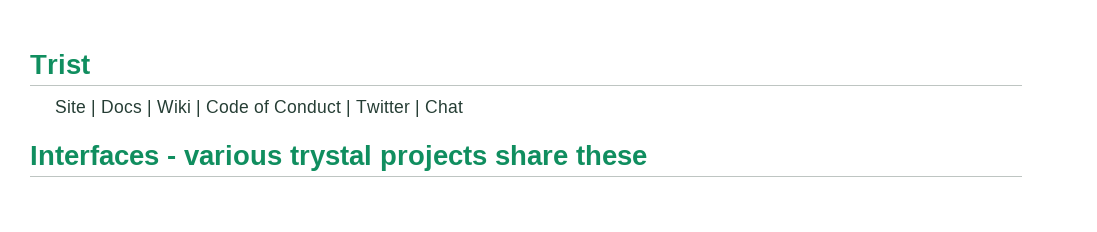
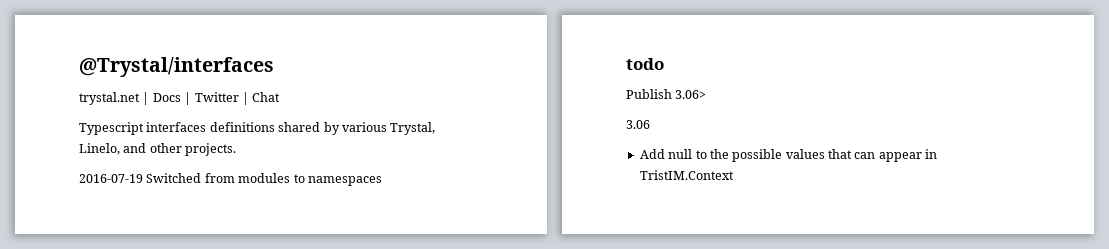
- Trist
- Site | Docs | Wiki | Code of Conduct | Twitter | Chat
- Interfaces - various trystal projects share these
+ @Trystal/interfaces
+ trystal.net | Docs | Twitter | Chat
+ Typescript interfaces definitions shared by various Trystal, Linelo, and other projects.
+ 2016-07-19 Switched from modules to namespaces
+ todo
+ Publish 3.06>
+ 3.06
+ Add null to the possible values that can appear in TristIM.Context

